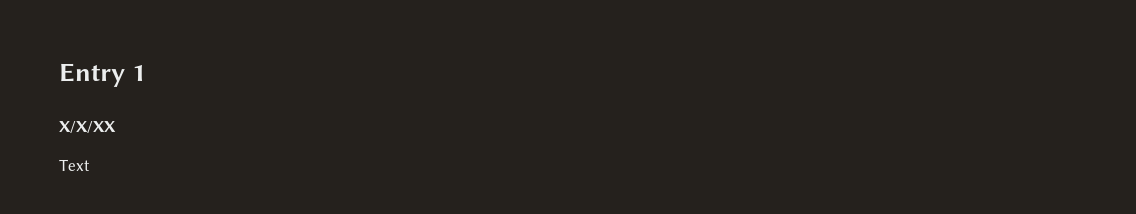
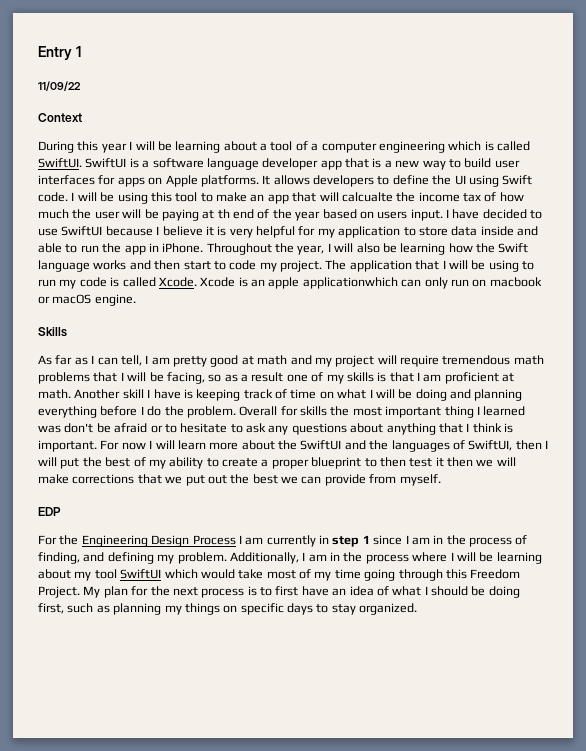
- X/X/XX
- Text
+ 11/09/22
+ Context
+ During this year I will be learning about a tool of a computer engineering which is called SwiftUI. SwiftUI is a software language developer app that is a new way to build user interfaces for apps on Apple platforms. It allows developers to define the UI using Swift code. I will be using this tool to make an app that will calcualte the income tax of how much the user will be paying at th end of the year based on users input. I have decided to use SwiftUI because I believe it is very helpful for my application to store data inside and able to run the app in iPhone. Throughout the year, I will also be learning how the Swift language works and then start to code my project. The application that I will be using to run my code is called Xcode. Xcode is an apple applicationwhich can only run on macbook or macOS engine.
+ Skills
+ As far as I can tell, I am pretty good at math and my project will require tremendous math problems that I will be facing, so as a result one of my skills is that I am proficient at math. Another skill I have is keeping track of time on what I will be doing and planning everything before I do the problem. Overall for skills the most important thing I learned was don't be afraid or to hesitate to ask any questions about anything that I think is important. For now I will learn more about the SwiftUI and the languages of SwiftUI, then I will put the best of my ability to create a proper blueprint to then test it then we will make corrections that we put out the best we can provide from myself.
+ EDP
+ For the Engineering Design Process I am currently in step 1 since I am in the process of finding, and defining my problem. Additionally, I am in the process where I will be learning about my tool SwiftUI which would take most of my time going through this Freedom Project. My plan for the next process is to first have an idea of what I should be doing first, such as planning my things on specific days to stay organized.

